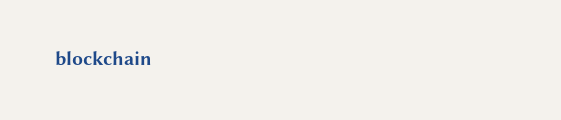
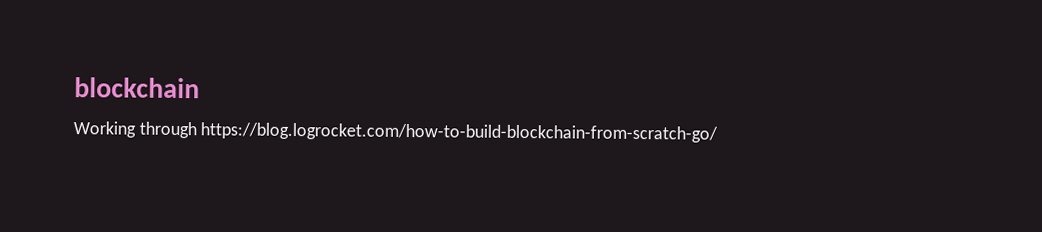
+ Working through https://blog.logrocket.com/how-to-build-blockchain-from-scratch-go/

